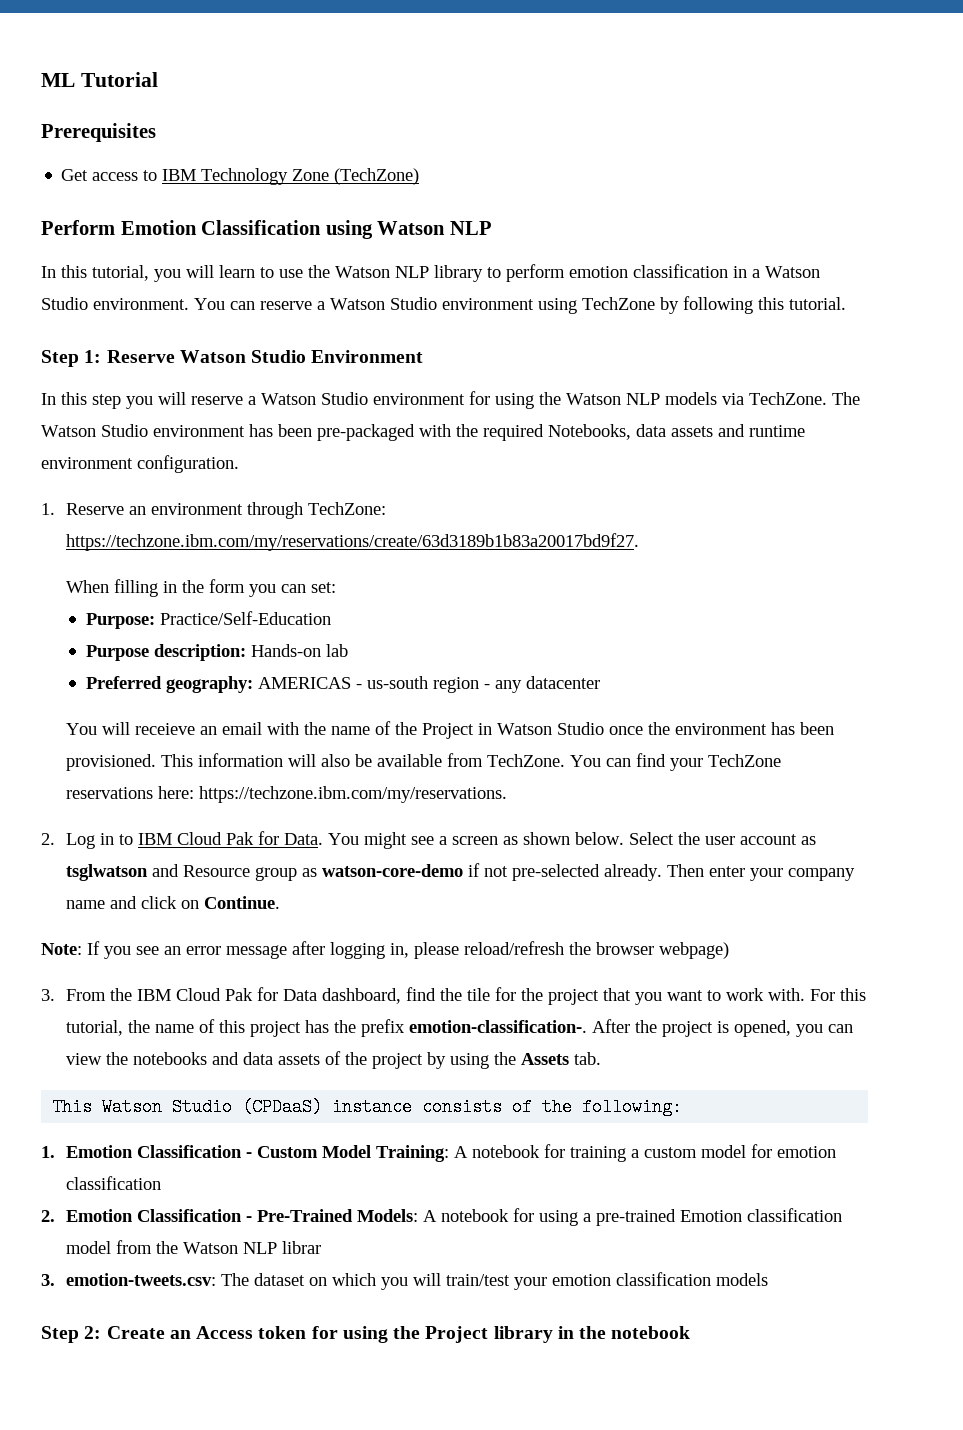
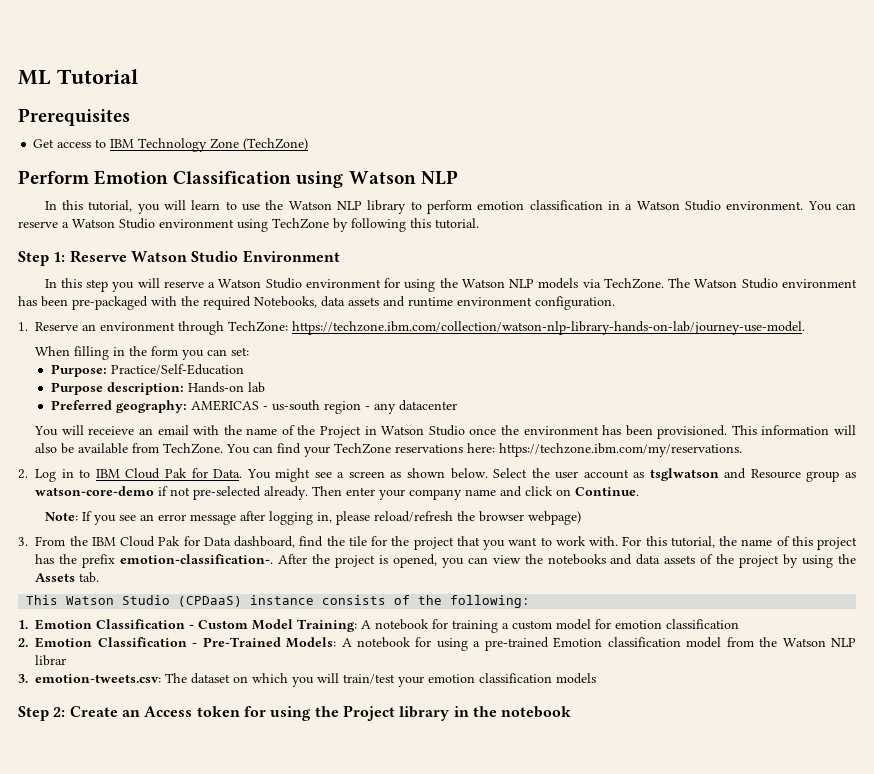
- 1. Reserve an environment through TechZone: https://techzone.ibm.com/my/reservations/create/63d3189b1b83a20017bd9f27.
+ 1. Reserve an environment through TechZone: https://techzone.ibm.com/collection/watson-nlp-library-hands-on-lab/journey-use-model.

